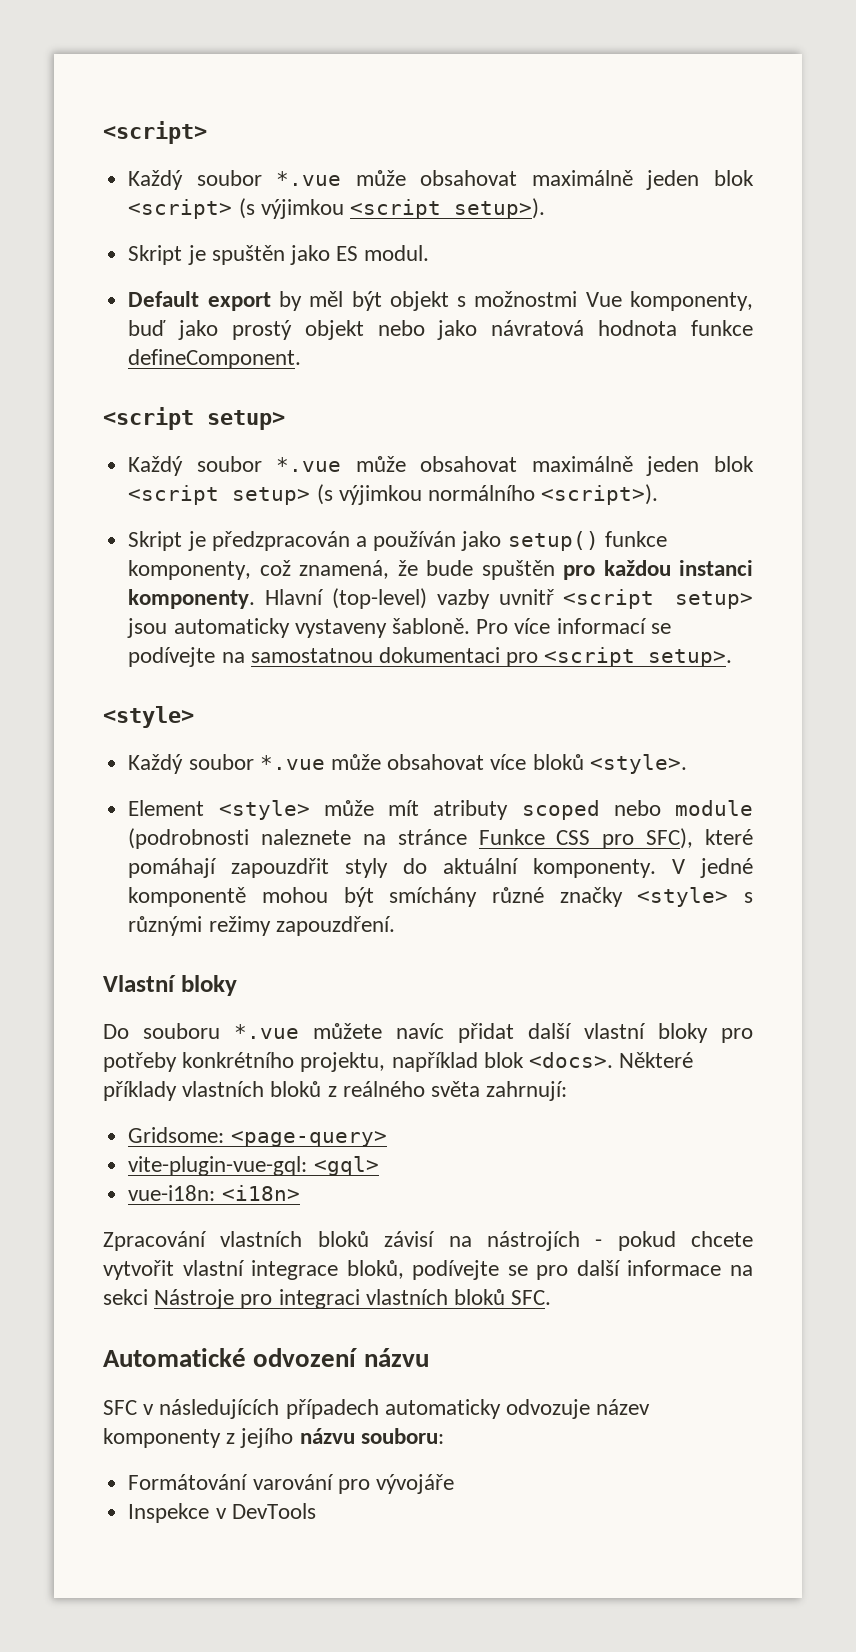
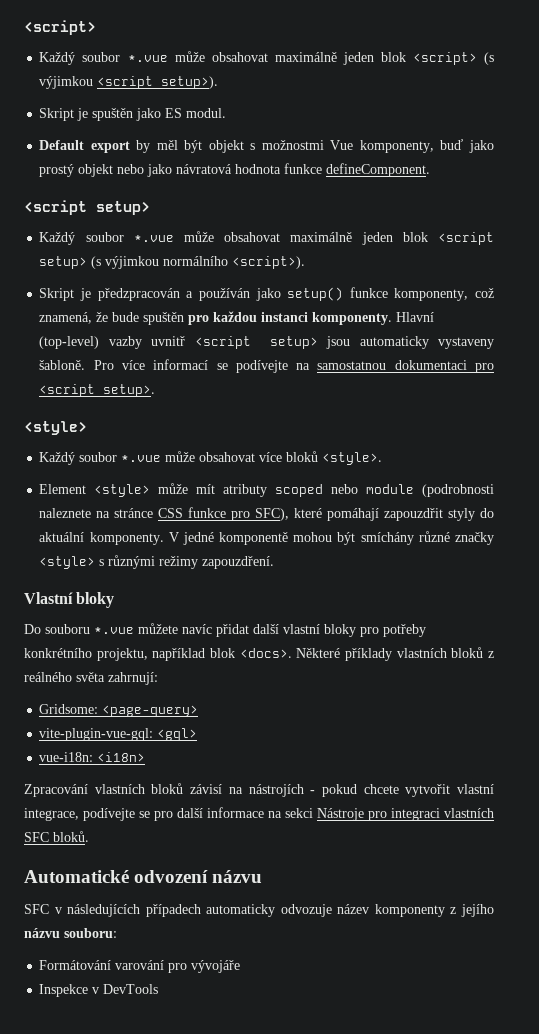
- Element <style> může mít atributy scoped nebo module (podrobnosti naleznete na stránce Funkce CSS pro SFC), které pomáhají zapouzdřit styly do aktuální komponenty.
+ Element <style> může mít atributy scoped nebo module (podrobnosti naleznete na stránce CSS funkce pro SFC), které pomáhají zapouzdřit styly do aktuální komponenty.
- Zpracování vlastních bloků závisí na nástrojích - pokud chcete vytvořit vlastní integrace bloků, podívejte se pro další informace na sekci Nástroje pro integraci vlastních bloků SFC.
+ Zpracování vlastních bloků závisí na nástrojích - pokud chcete vytvořit vlastní integrace, podívejte se pro další informace na sekci Nástroje pro integraci vlastních SFC bloků.

